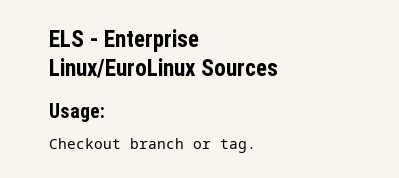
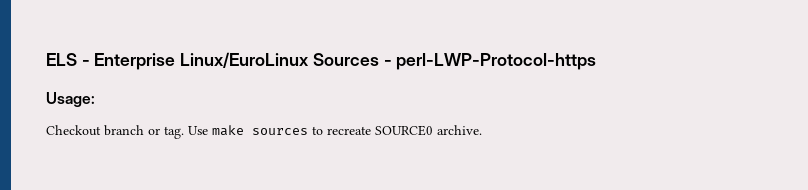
- ELS - Enterprise Linux/EuroLinux Sources
+ ELS - Enterprise Linux/EuroLinux Sources - perl-LWP-Protocol-https
+ Use make sources to recreate SOURCE0 archive.

